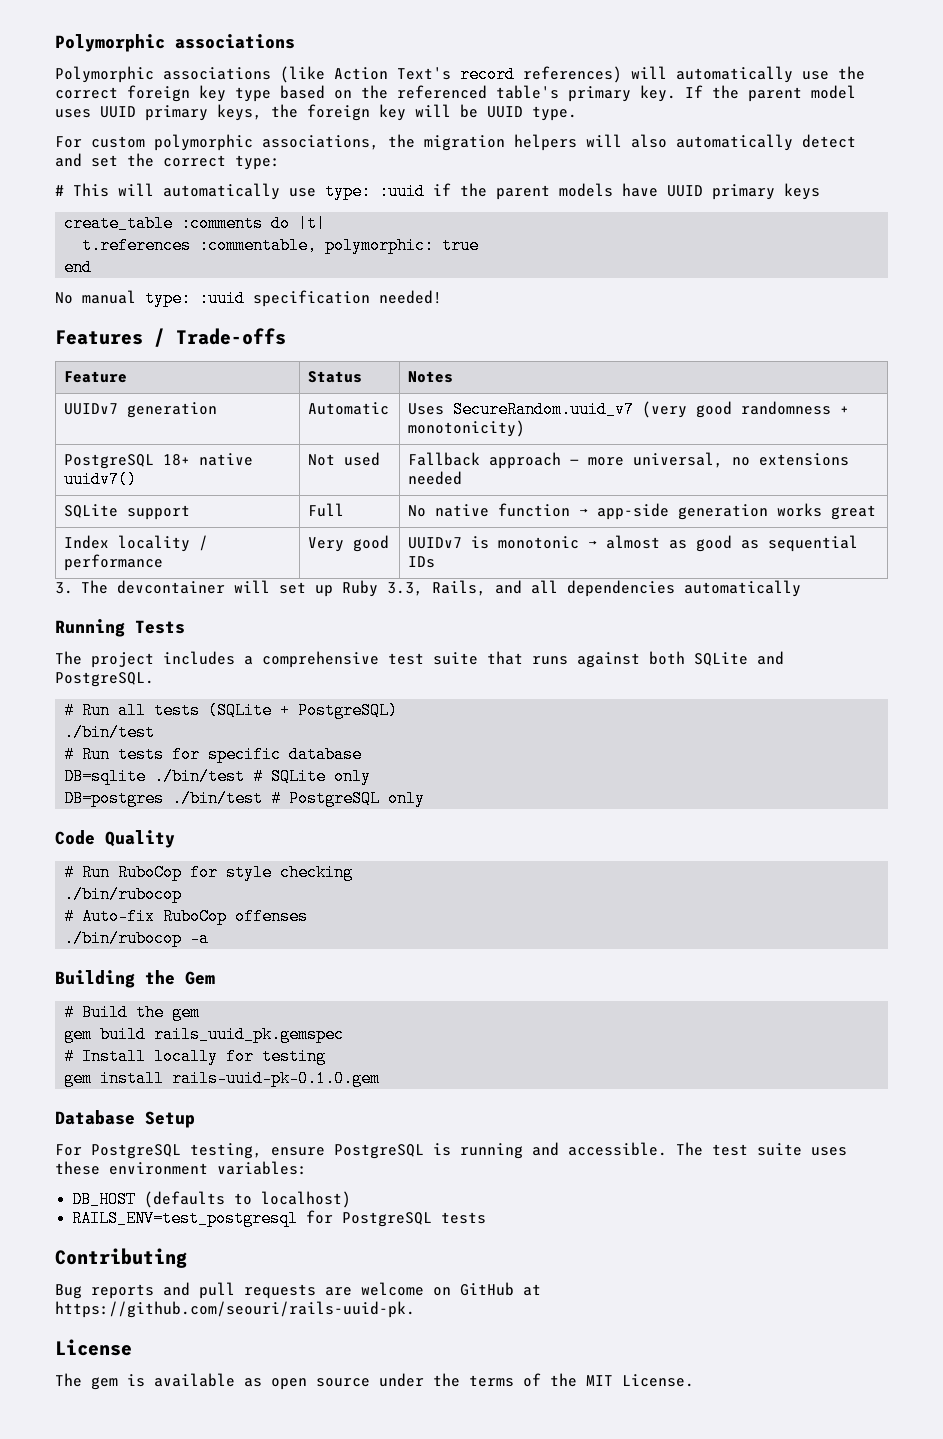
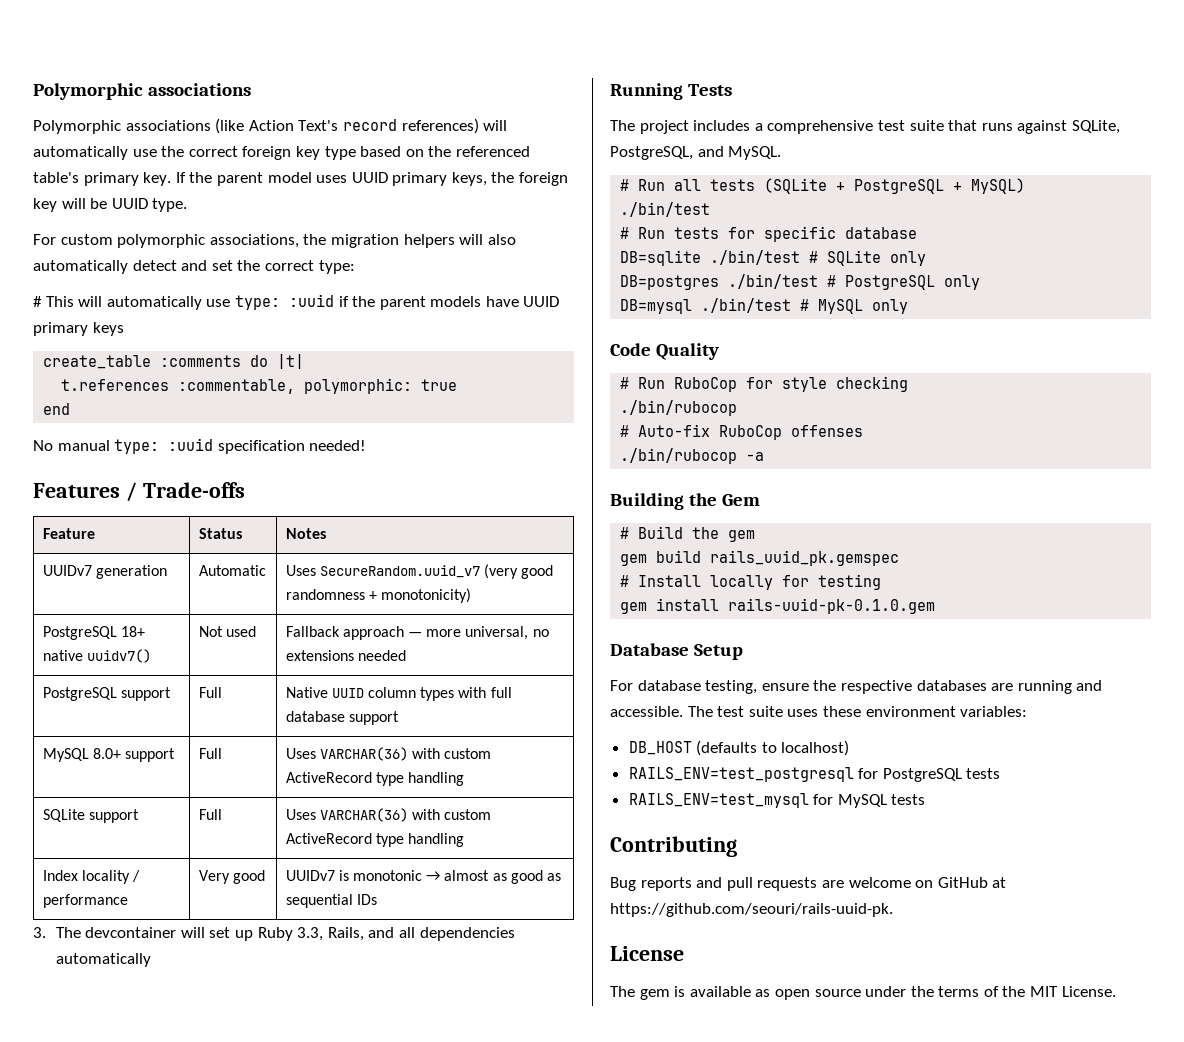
- SQLite support | Full | No native function → app-side generation works great
+ PostgreSQL support | Full | Native UUID column types with full database support
+ MySQL 8.0+ support | Full | Uses VARCHAR(36) with custom ActiveRecord type handling
+ SQLite support | Full | Uses VARCHAR(36) with custom ActiveRecord type handling
- The project includes a comprehensive test suite that runs against both SQLite and PostgreSQL.
+ The project includes a comprehensive test suite that runs against SQLite, PostgreSQL, and MySQL.
- # Run all tests (SQLite + PostgreSQL)
+ # Run all tests (SQLite + PostgreSQL + MySQL)
+ DB=mysql ./bin/test # MySQL only
- For PostgreSQL testing, ensure PostgreSQL is running and accessible.
+ For database testing, ensure the respective databases are running and accessible.
+ RAILS_ENV=test_mysql for MySQL tests

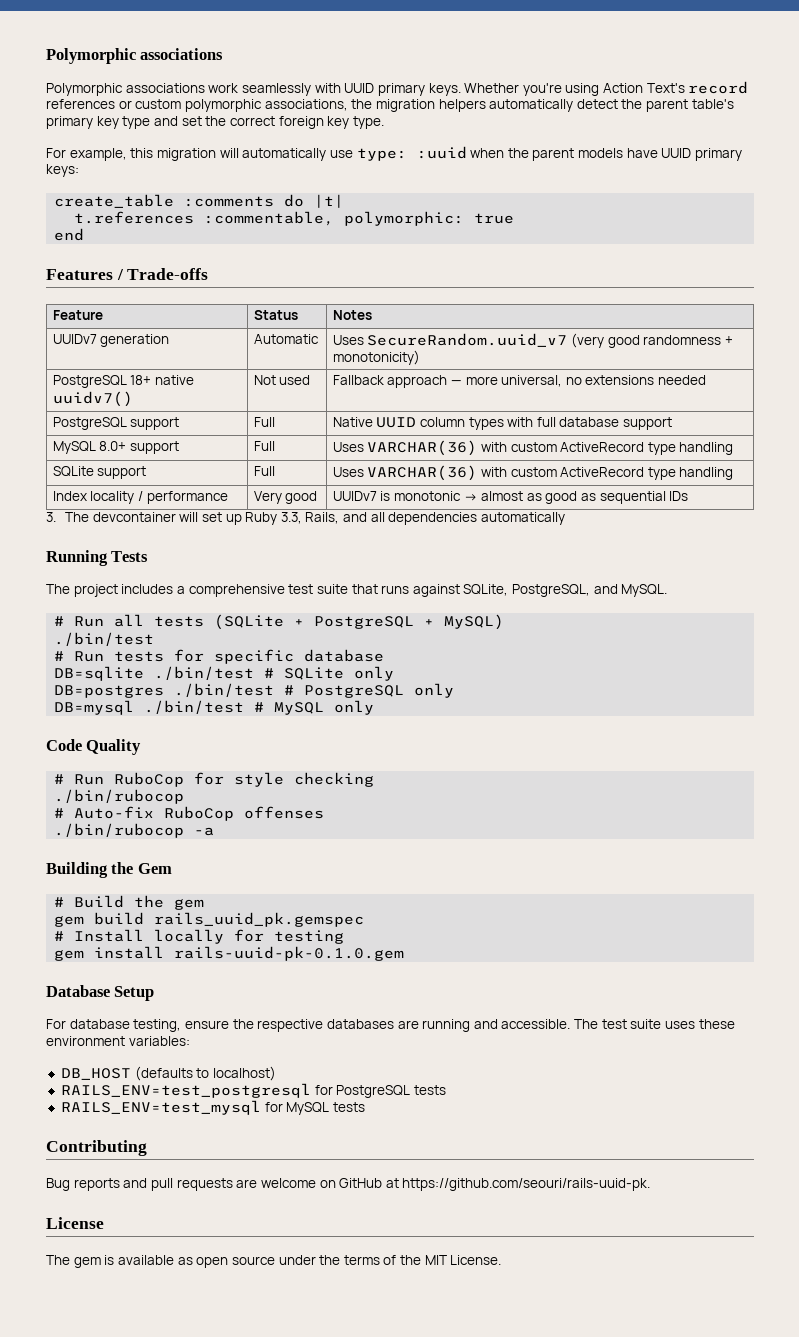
- Polymorphic associations (like Action Text's record references) will automatically use the correct foreign key type based on the referenced table's primary key. If the parent model uses UUID primary keys, the foreign key will be UUID type.
- For custom polymorphic associations, the migration helpers will also automatically detect and set the correct type:
- # This will automatically use type: :uuid if the parent models have UUID primary keys
+ Polymorphic associations work seamlessly with UUID primary keys. Whether you're using Action Text's record references or custom polymorphic associations, the migration helpers automatically detect the parent table's primary key type and set the correct foreign key type.
+ For example, this migration will automatically use type: :uuid when the parent models have UUID primary keys:
- No manual type: :uuid specification needed!

